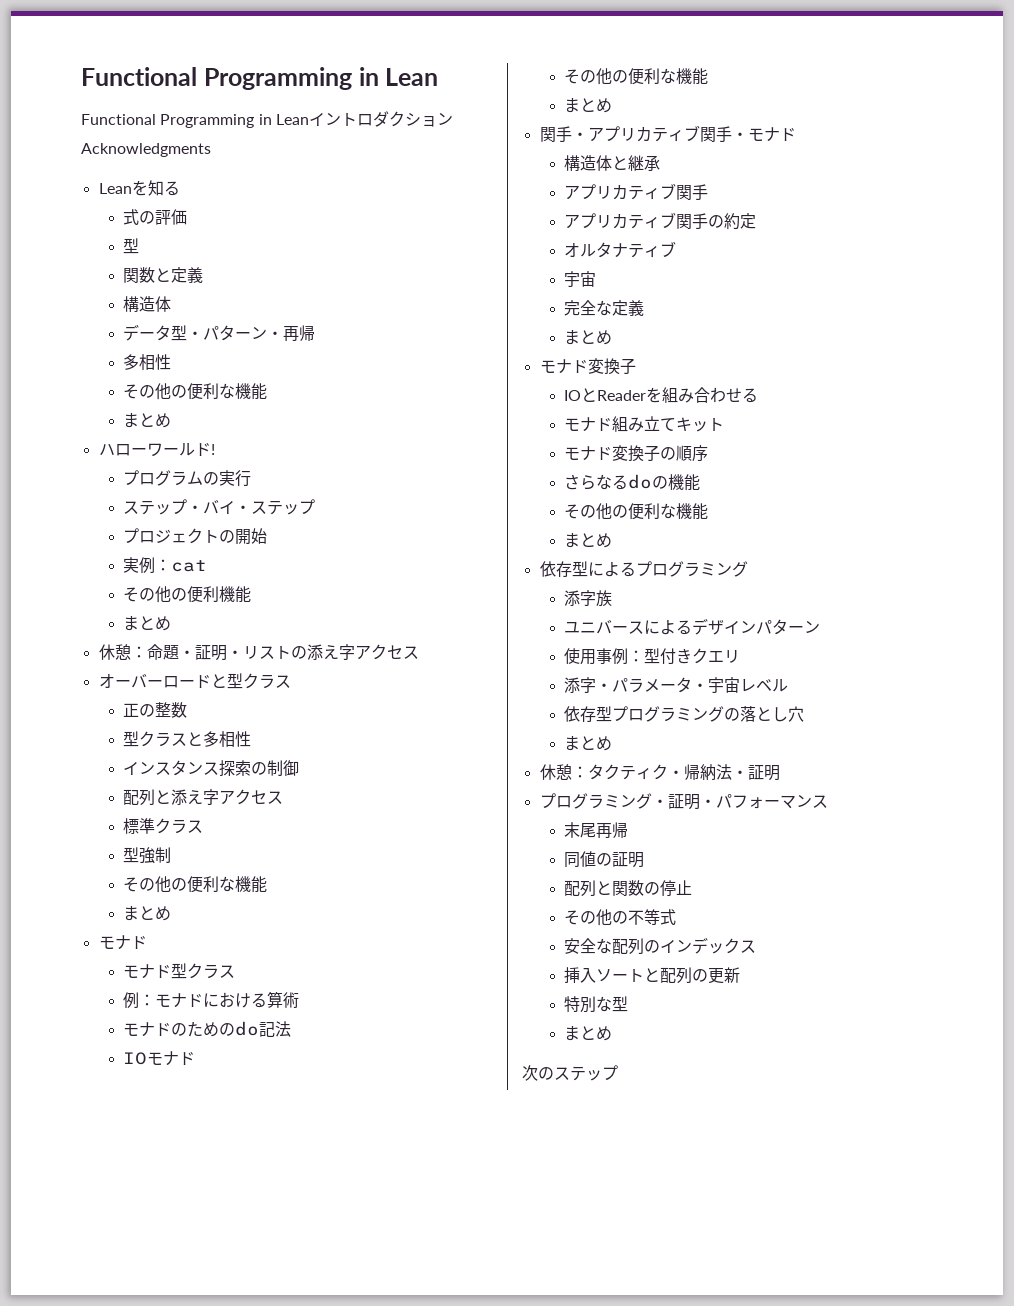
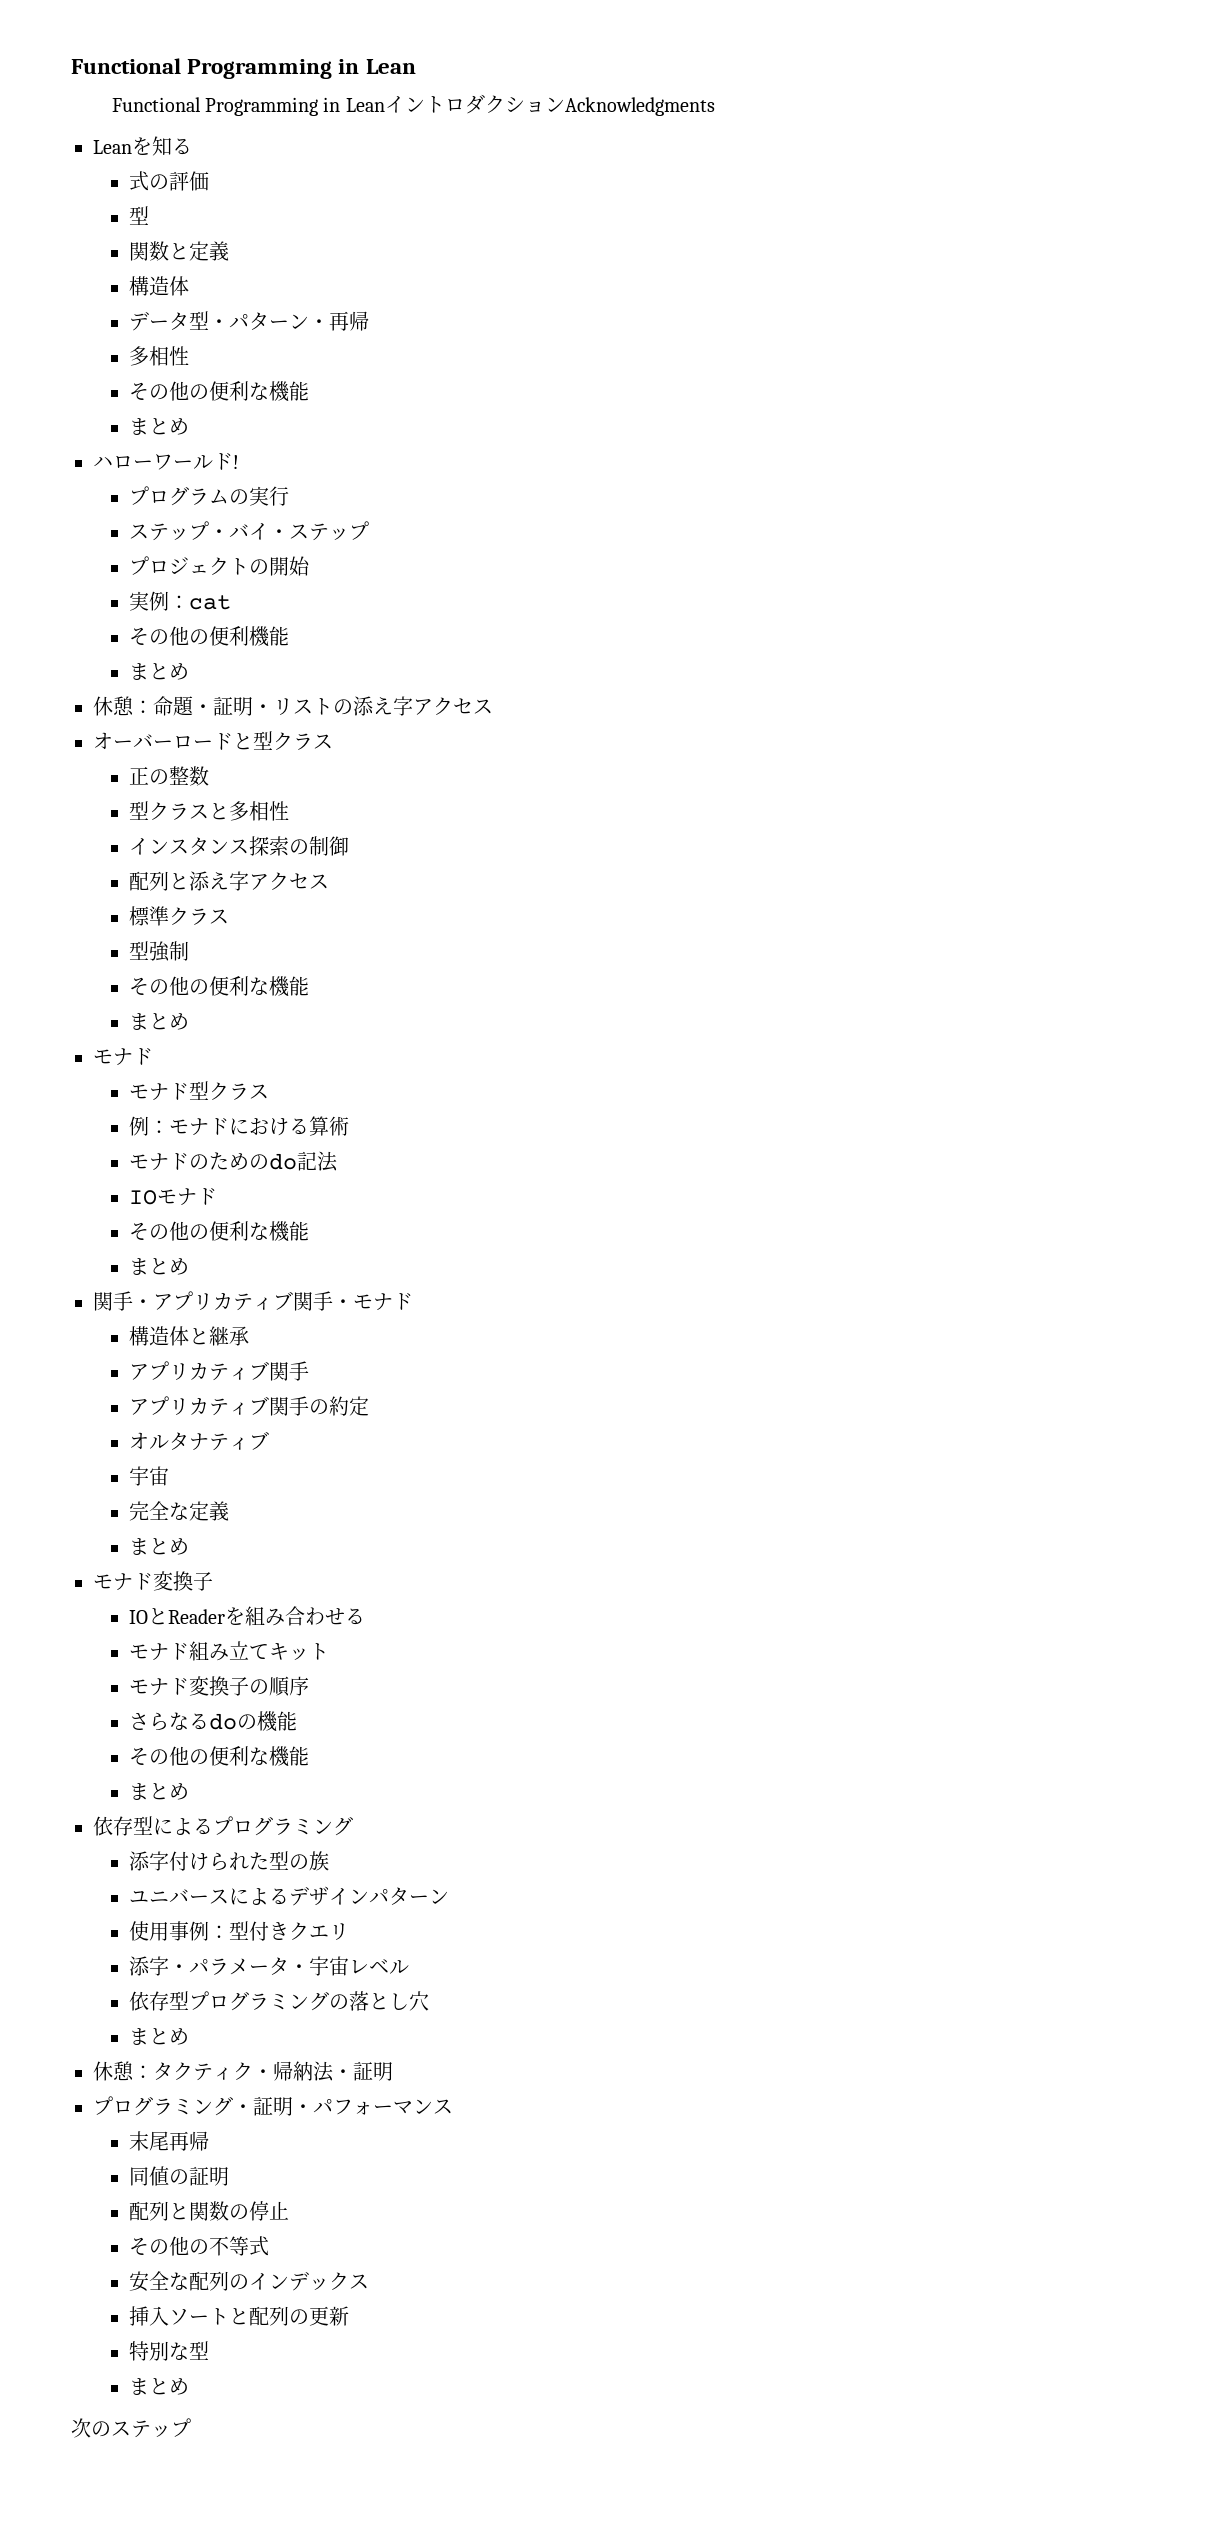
- 添字族
+ 添字付けられた型の族

